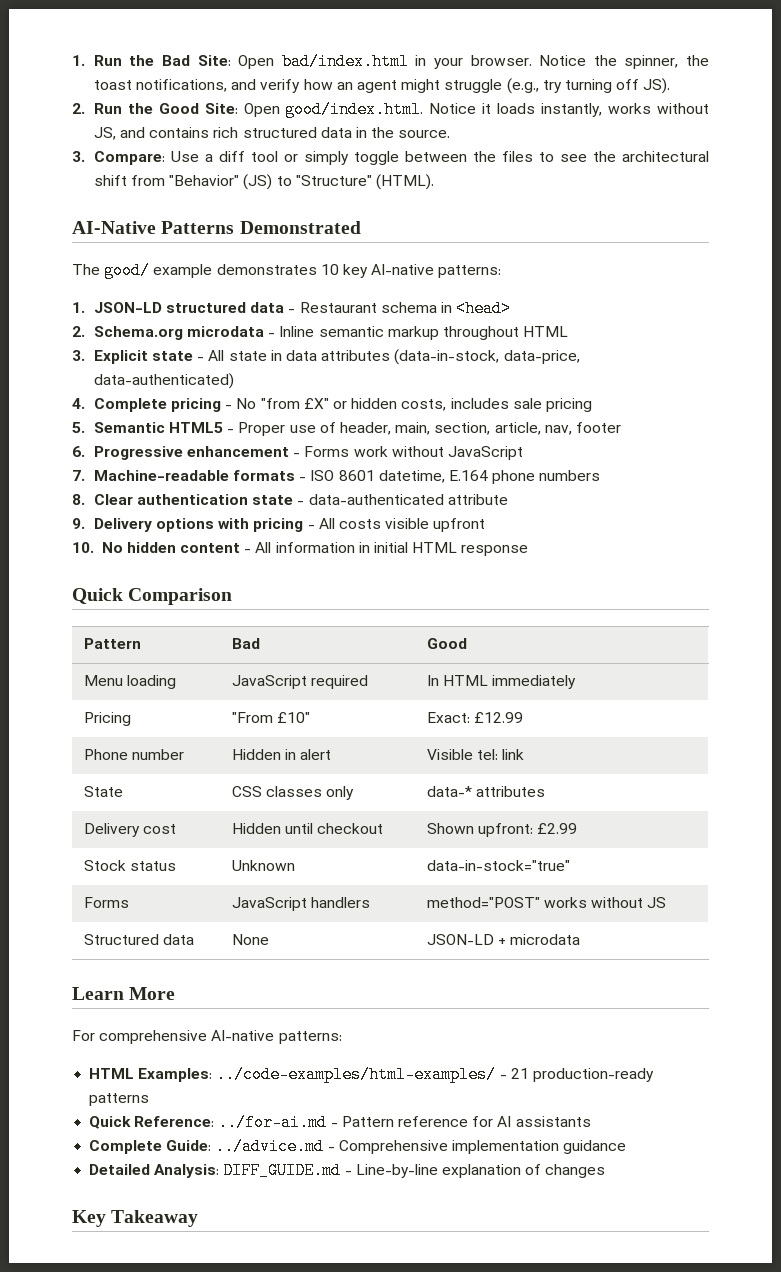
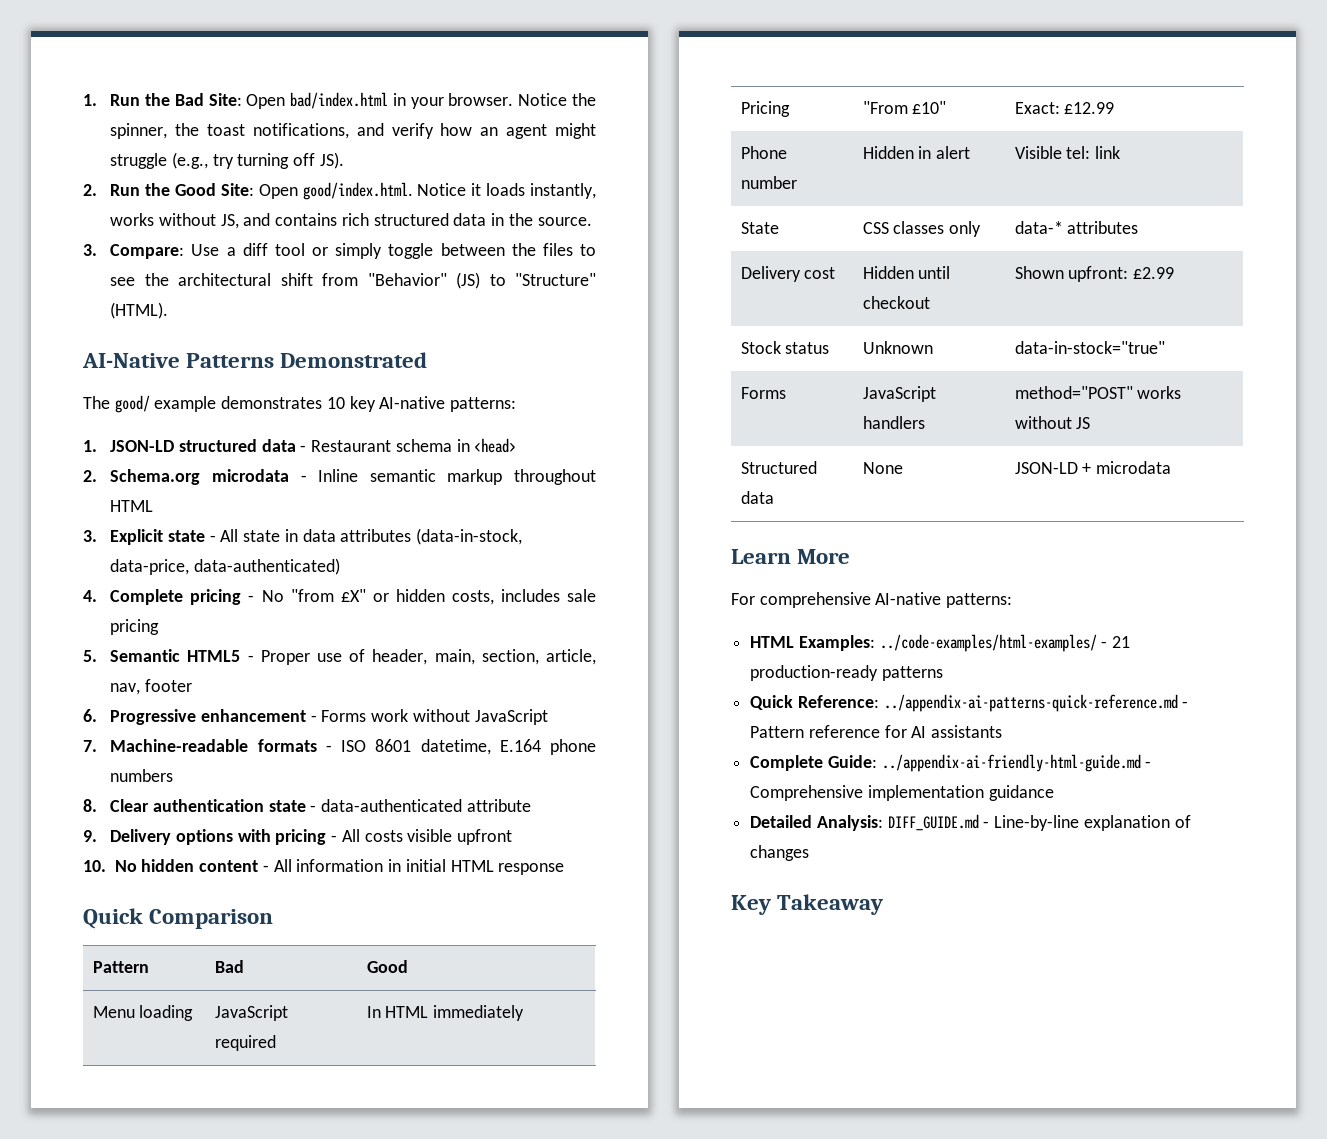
- Quick Reference: ../for-ai.md - Pattern reference for AI assistants
+ Quick Reference: ../appendix-ai-patterns-quick-reference.md - Pattern reference for AI assistants
- Complete Guide: ../advice.md - Comprehensive implementation guidance
+ Complete Guide: ../appendix-ai-friendly-html-guide.md - Comprehensive implementation guidance

